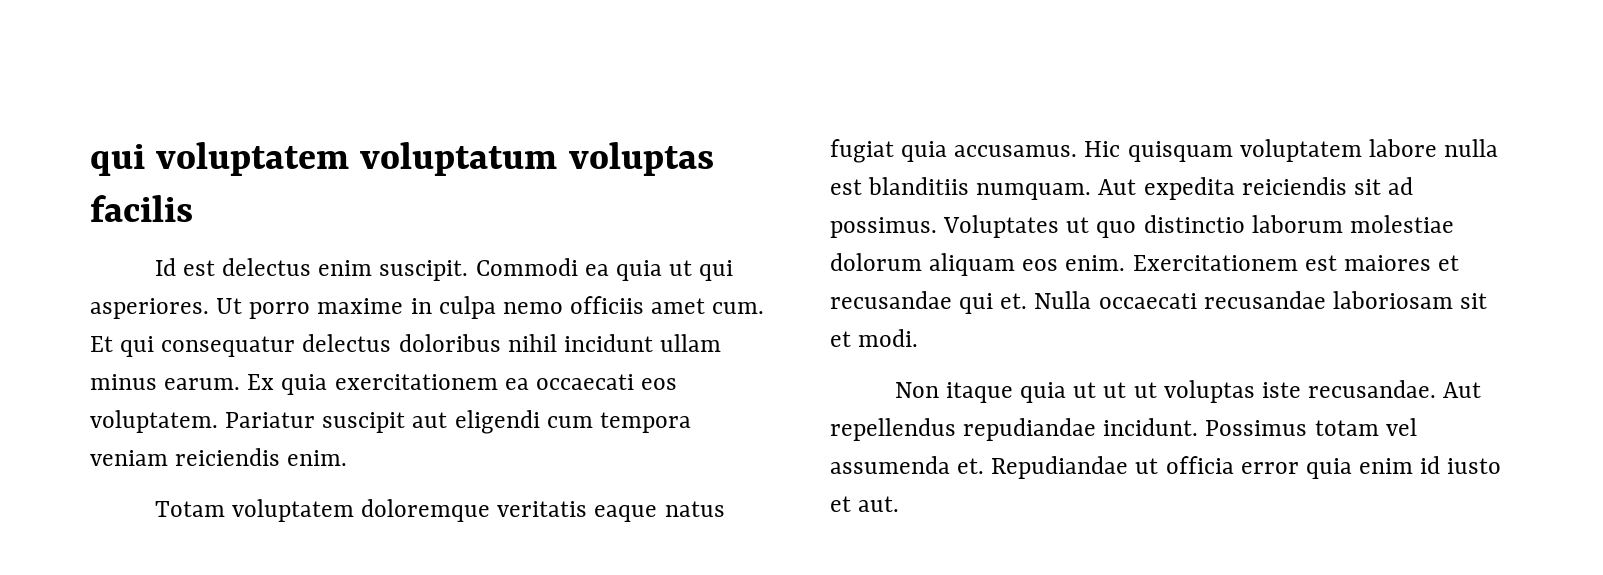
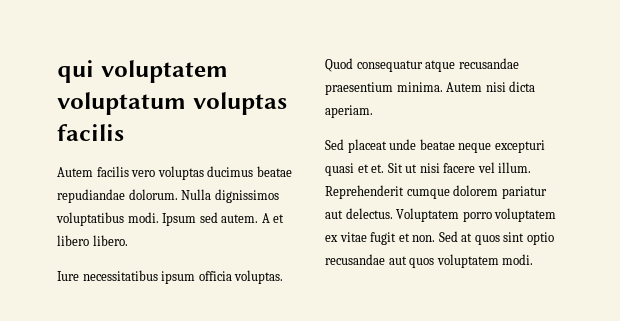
- Id est delectus enim suscipit. Commodi ea quia ut qui asperiores. Ut porro maxime in culpa nemo officiis amet cum. Et qui consequatur delectus doloribus nihil incidunt ullam minus earum. Ex quia exercitationem ea occaecati eos voluptatem. Pariatur suscipit aut eligendi cum tempora veniam reiciendis enim.
- Totam voluptatem doloremque veritatis eaque natus fugiat quia accusamus. Hic quisquam voluptatem labore nulla est blanditiis numquam. Aut expedita reiciendis sit ad possimus. Voluptates ut quo distinctio laborum molestiae dolorum aliquam eos enim. Exercitationem est maiores et recusandae qui et. Nulla occaecati recusandae laboriosam sit et modi.
- Non itaque quia ut ut ut voluptas iste recusandae. Aut repellendus repudiandae incidunt. Possimus totam vel assumenda et. Repudiandae ut officia error quia enim id iusto et aut.
+ Autem facilis vero voluptas ducimus beatae repudiandae dolorum. Nulla dignissimos voluptatibus modi. Ipsum sed autem. A et libero libero.
+ Iure necessitatibus ipsum officia voluptas. Quod consequatur atque recusandae praesentium minima. Autem nisi dicta aperiam.
+ Sed placeat unde beatae neque excepturi quasi et et. Sit ut nisi facere vel illum. Reprehenderit cumque dolorem pariatur aut delectus. Voluptatem porro voluptatem ex vitae fugit et non. Sed at quos sint optio recusandae aut quos voluptatem modi.

